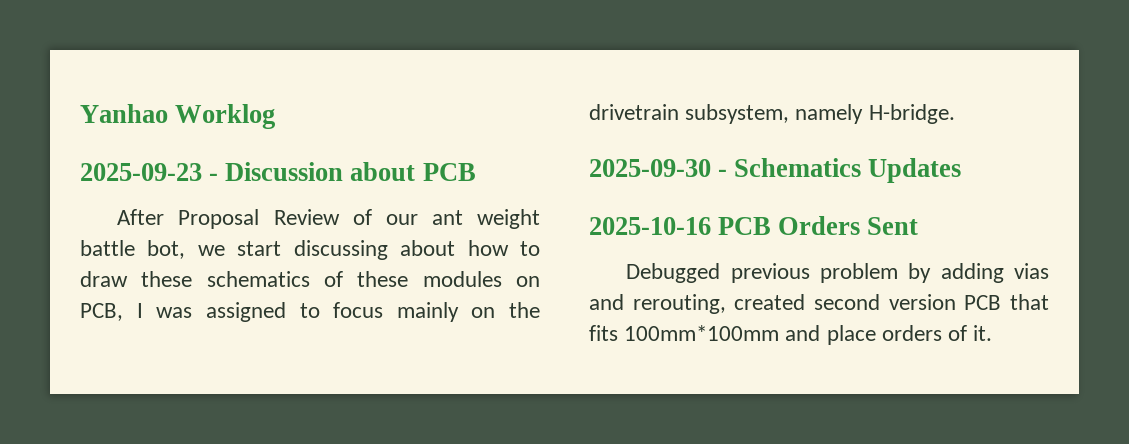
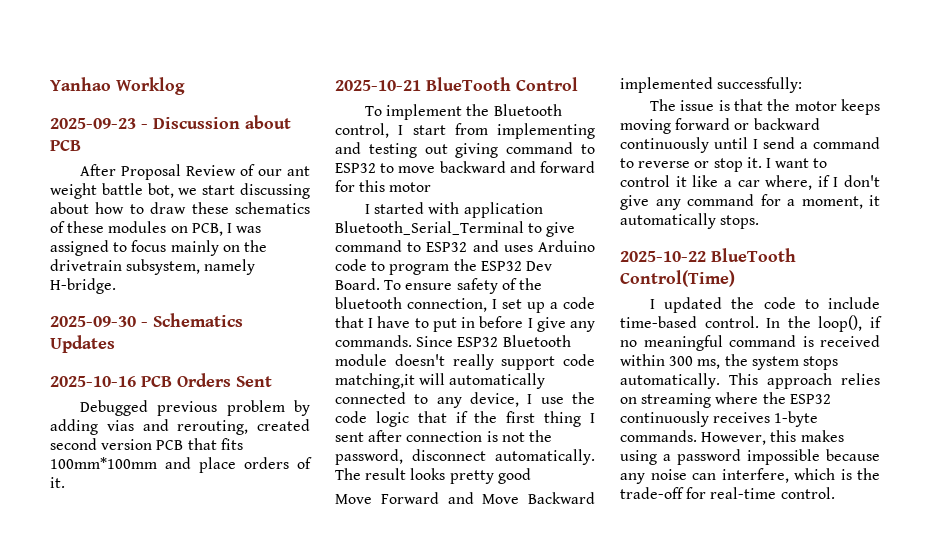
+ 2025-10-21 BlueTooth Control
+ To implement the Bluetooth control, I start from implementing and testing out giving command to ESP32 to move backward and forward for this motor
+ I started with application Bluetooth_Serial_Terminal to give command to ESP32 and uses Arduino code to program the ESP32 Dev Board. To ensure safety of the bluetooth connection, I set up a code that I have to put in before I give any commands. Since ESP32 Bluetooth module doesn't really support code matching,it will automatically connected to any device, I use the code logic that if the first thing I sent after connection is not the password, disconnect automatically. The result looks pretty good
+ Move Forward and Move Backward implemented successfully:
+ The issue is that the motor keeps moving forward or backward continuously until I send a command to reverse or stop it. I want to control it like a car where, if I don't give any command for a moment, it automatically stops.
+ 2025-10-22 BlueTooth Control(Time)
+ I updated the code to include time-based control. In the loop(), if no meaningful command is received within 300 ms, the system stops automatically. This approach relies on streaming where the ESP32 continuously receives 1-byte commands. However, this makes using a password impossible because any noise can interfere, which is the trade-off for real-time control.

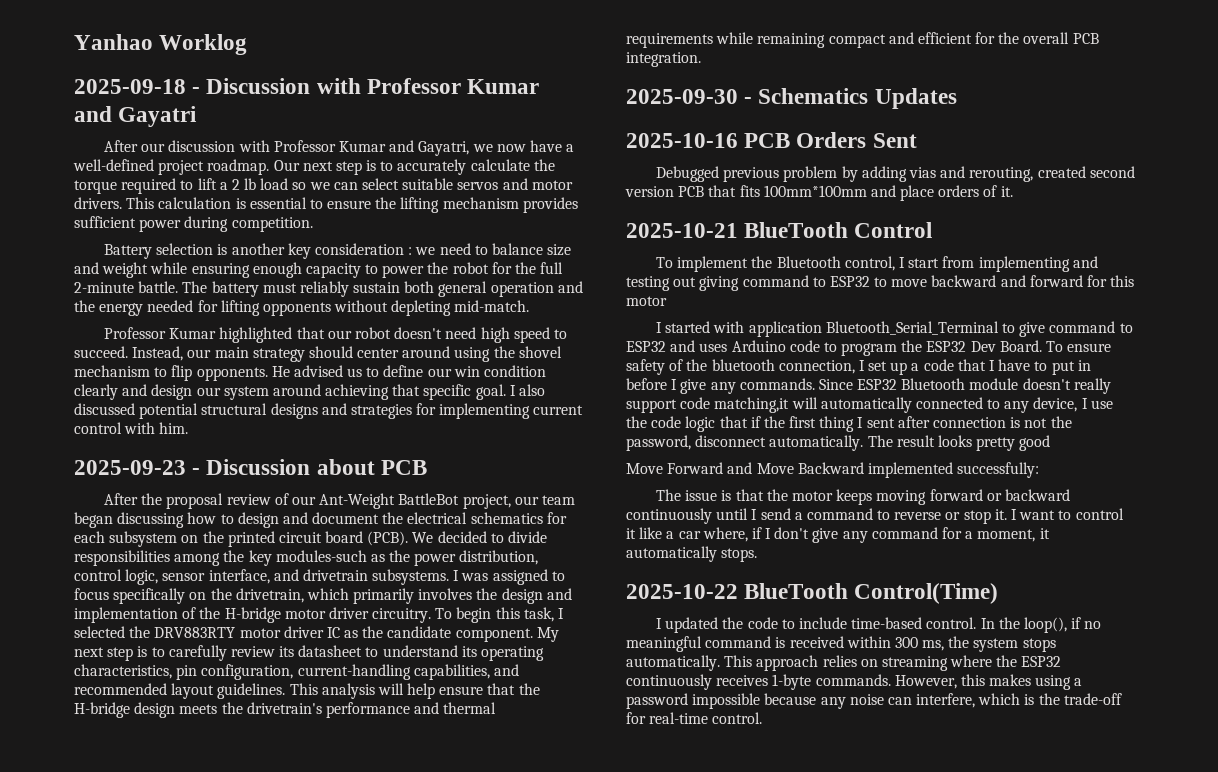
+ 2025-09-18 - Discussion with Professor Kumar and Gayatri
+ After our discussion with Professor Kumar and Gayatri, we now have a well-defined project roadmap. Our next step is to accurately calculate the torque required to lift a 2 lb load so we can select suitable servos and motor drivers. This calculation is essential to ensure the lifting mechanism provides sufficient power during competition.
+ Battery selection is another key consideration : we need to balance size and weight while ensuring enough capacity to power the robot for the full 2-minute battle. The battery must reliably sustain both general operation and the energy needed for lifting opponents without depleting mid-match.
+ Professor Kumar highlighted that our robot doesn't need high speed to succeed. Instead, our main strategy should center around using the shovel mechanism to flip opponents. He advised us to define our win condition clearly and design our system around achieving that specific goal. I also discussed potential structural designs and strategies for implementing current control with him.
- After Proposal Review of our ant weight battle bot, we start discussing about how to draw these schematics of these modules on PCB, I was assigned to focus mainly on the drivetrain subsystem, namely H-bridge.
+ After the proposal review of our Ant-Weight BattleBot project, our team began discussing how to design and document the electrical schematics for each subsystem on the printed circuit board (PCB). We decided to divide responsibilities among the key modules-such as the power distribution, control logic, sensor interface, and drivetrain subsystems. I was assigned to focus specifically on the drivetrain, which primarily involves the design and implementation of the H-bridge motor driver circuitry. To begin this task, I selected the DRV883RTY motor driver IC as the candidate component. My next step is to carefully review its datasheet to understand its operating characteristics, pin configuration, current-handling capabilities, and recommended layout guidelines. This analysis will help ensure that the H-bridge design meets the drivetrain's performance and thermal requirements while remaining compact and efficient for the overall PCB integration.

